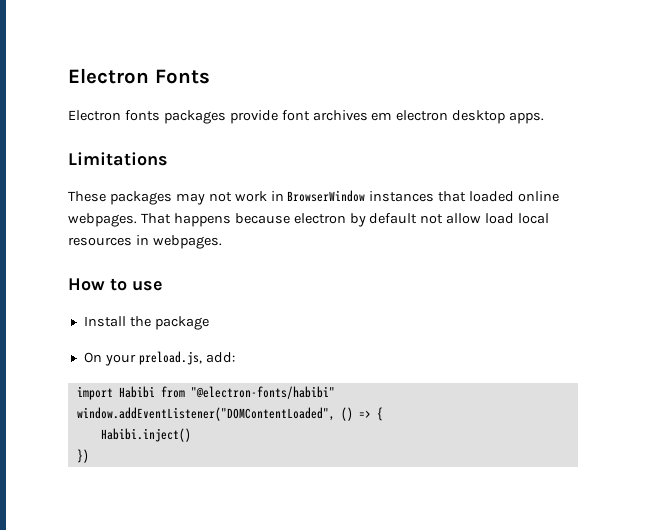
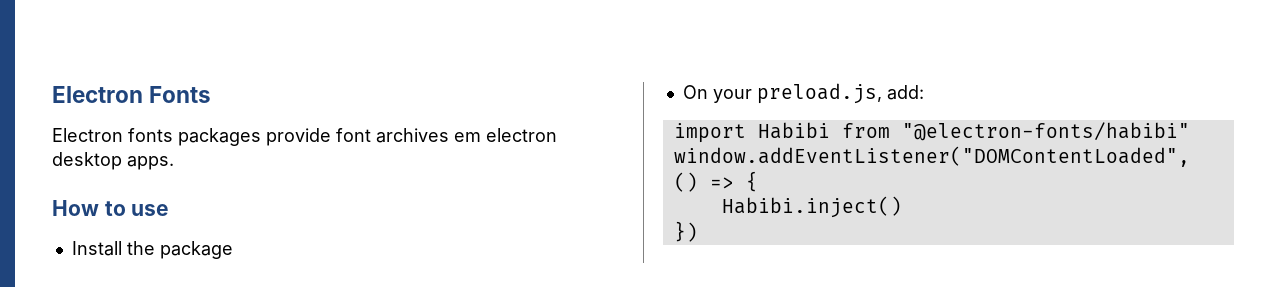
- Limitations
- These packages may not work in BrowserWindow instances that loaded online webpages. That happens because electron by default not allow load local resources in webpages.

